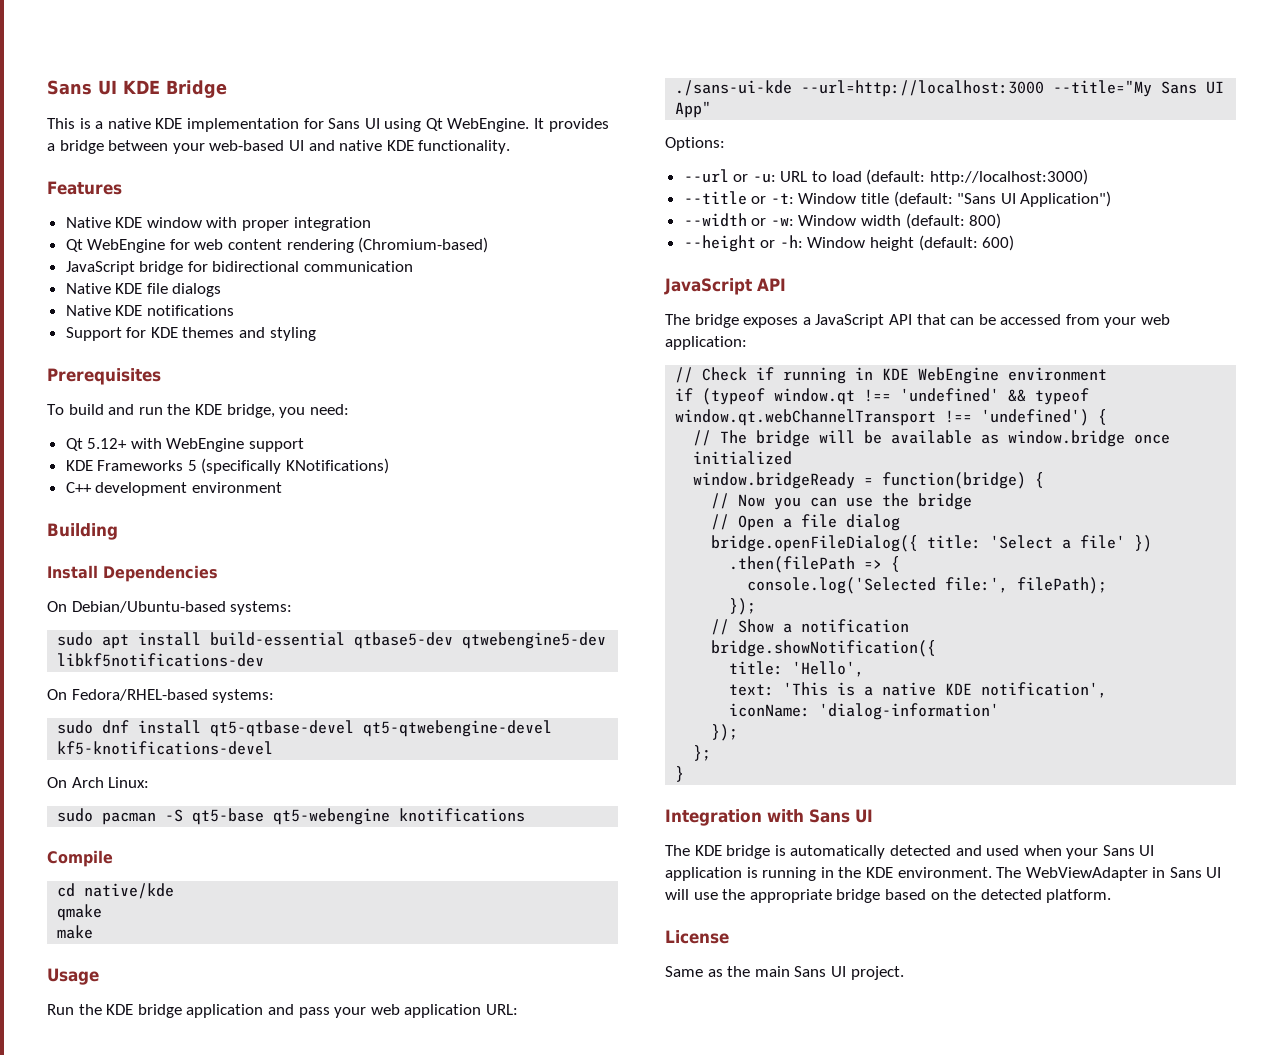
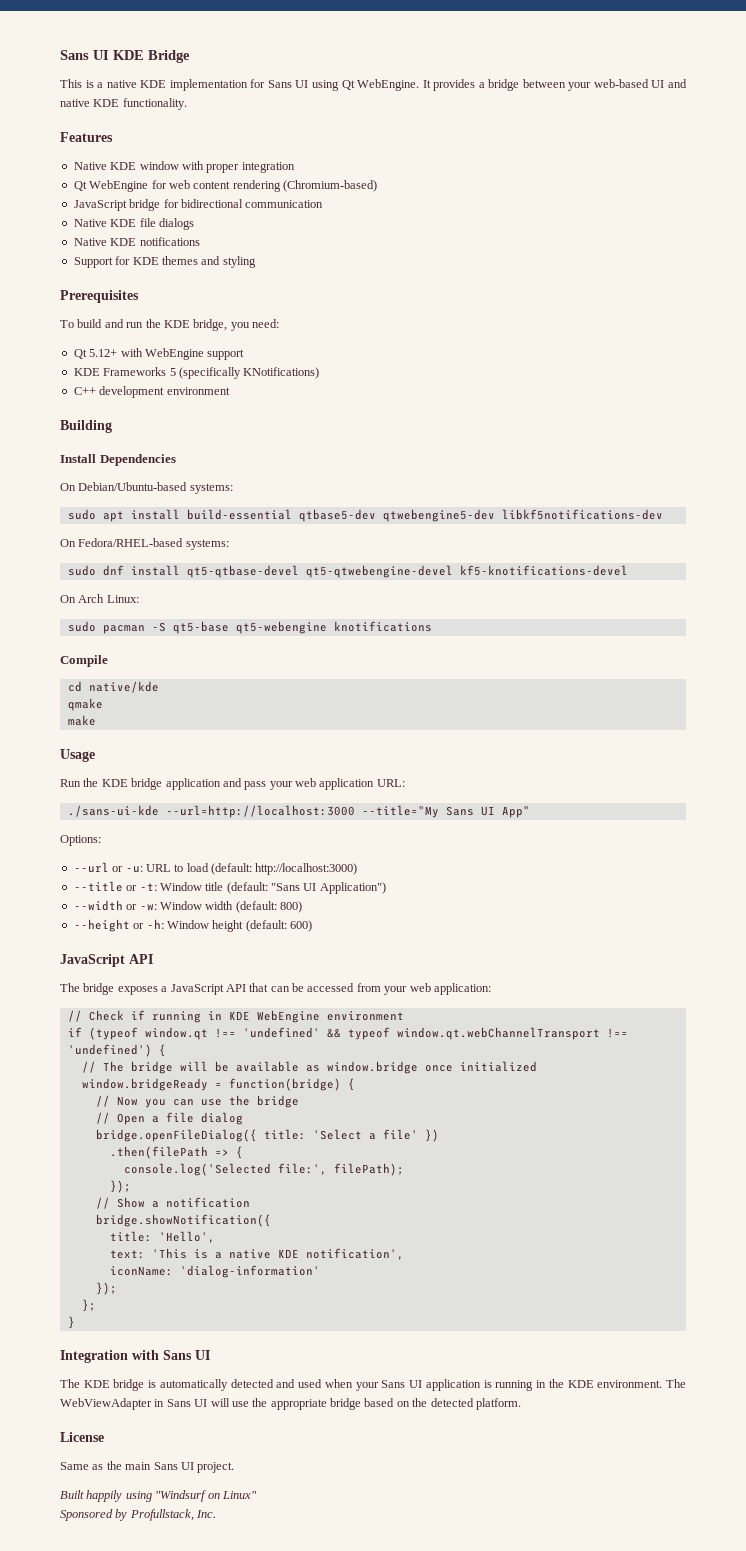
+ Built happily using "Windsurf on Linux"
+ Sponsored by Profullstack, Inc.

